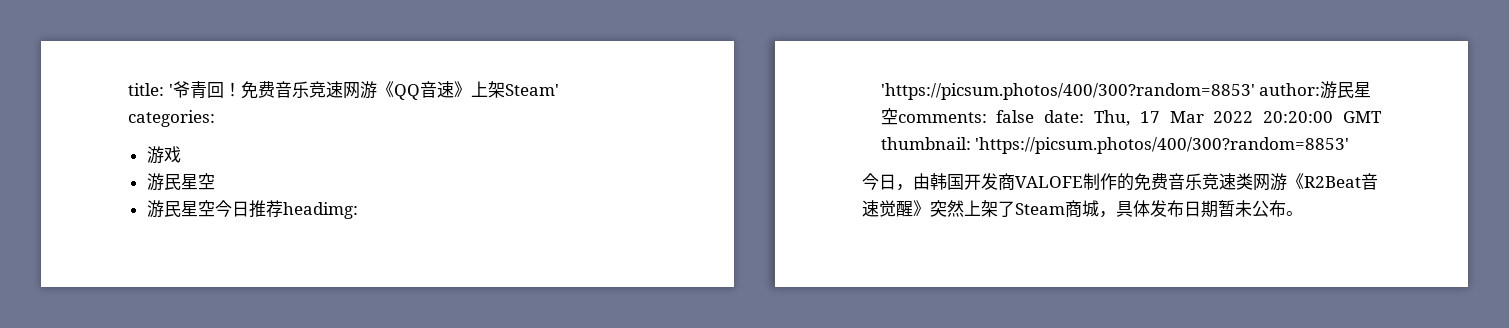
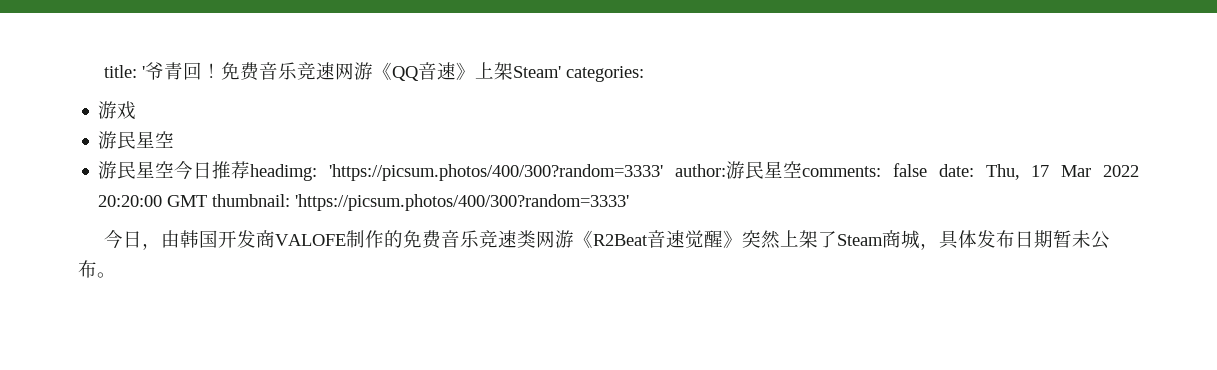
- 游民星空今日推荐headimg: 'https://picsum.photos/400/300?random=8853' author:游民星空comments: false date: Thu, 17 Mar 2022 20:20:00 GMT thumbnail: 'https://picsum.photos/400/300?random=8853'
+ 游民星空今日推荐headimg: 'https://picsum.photos/400/300?random=3333' author:游民星空comments: false date: Thu, 17 Mar 2022 20:20:00 GMT thumbnail: 'https://picsum.photos/400/300?random=3333'

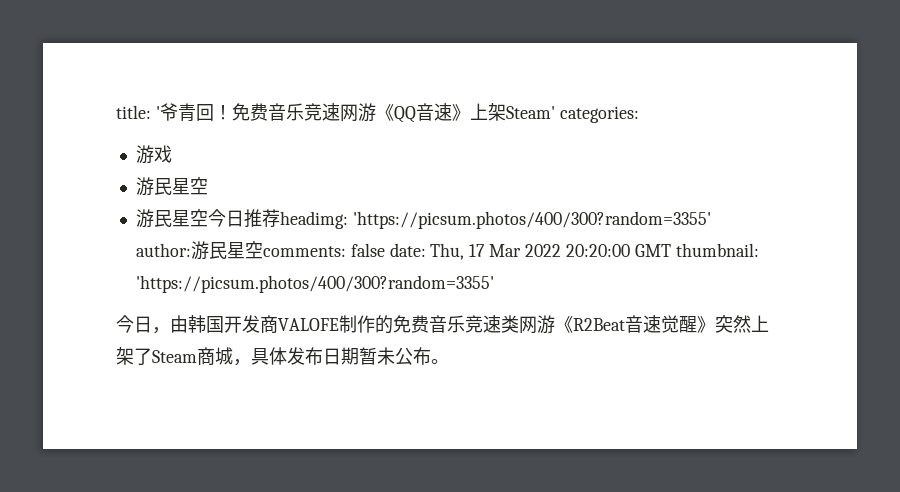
- 游民星空今日推荐headimg: 'https://picsum.photos/400/300?random=3333' author:游民星空comments: false date: Thu, 17 Mar 2022 20:20:00 GMT thumbnail: 'https://picsum.photos/400/300?random=3333'
+ 游民星空今日推荐headimg: 'https://picsum.photos/400/300?random=3355' author:游民星空comments: false date: Thu, 17 Mar 2022 20:20:00 GMT thumbnail: 'https://picsum.photos/400/300?random=3355'

